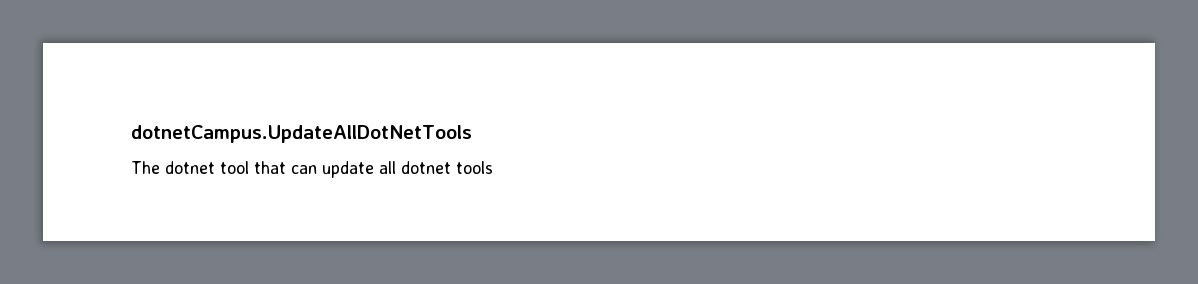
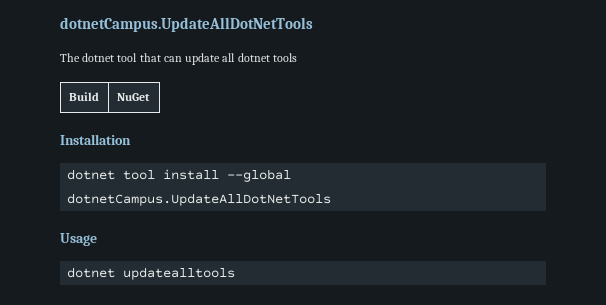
+ Build | NuGet
+ Installation
+ dotnet tool install --global dotnetCampus.UpdateAllDotNetTools
+ Usage
+ dotnet updatealltools

